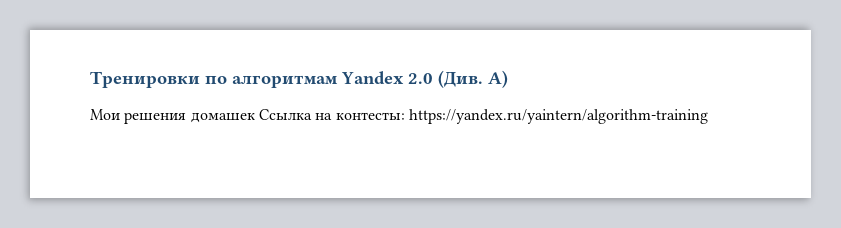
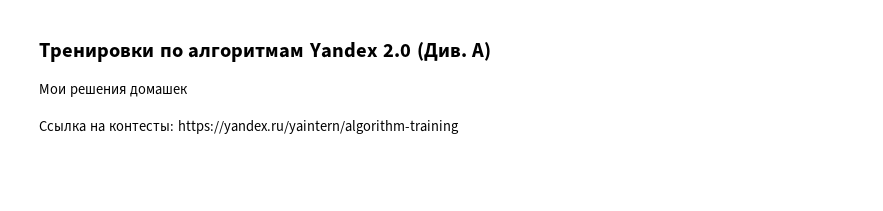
- Мои решения домашек Ссылка на контесты: https://yandex.ru/yaintern/algorithm-training
+ Мои решения домашек
+ Ссылка на контесты: https://yandex.ru/yaintern/algorithm-training

